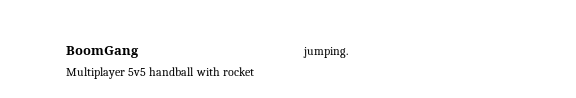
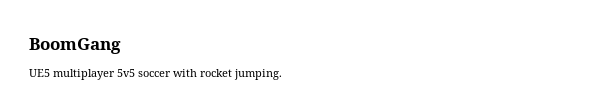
- Multiplayer 5v5 handball with rocket jumping.
+ UE5 multiplayer 5v5 soccer with rocket jumping.

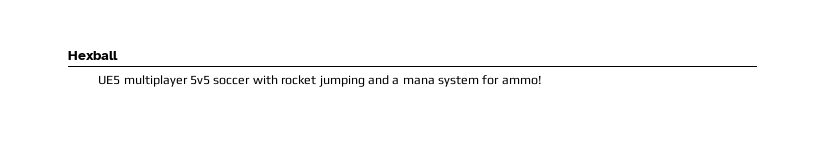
- BoomGang
+ Hexball
- UE5 multiplayer 5v5 soccer with rocket jumping.
+ UE5 multiplayer 5v5 soccer with rocket jumping and a mana system for ammo!

